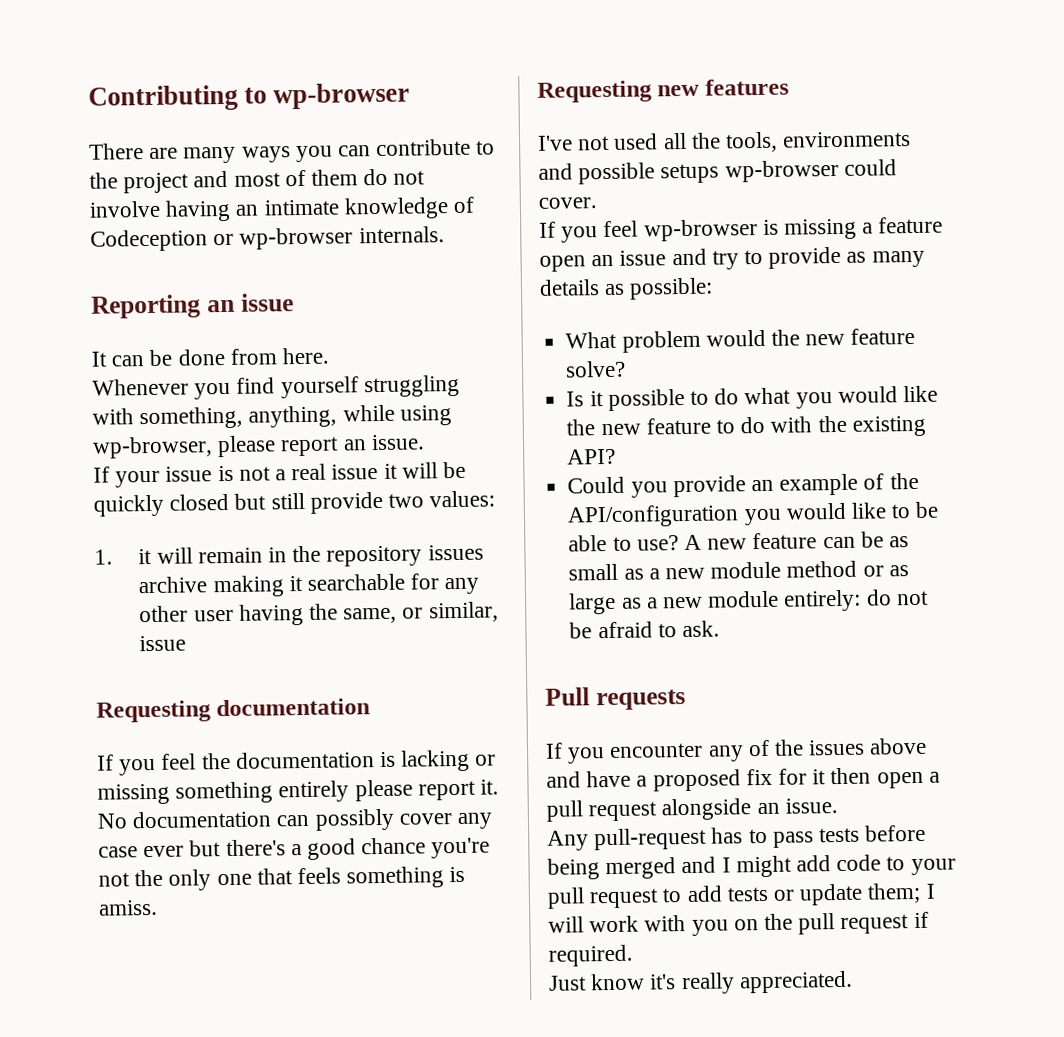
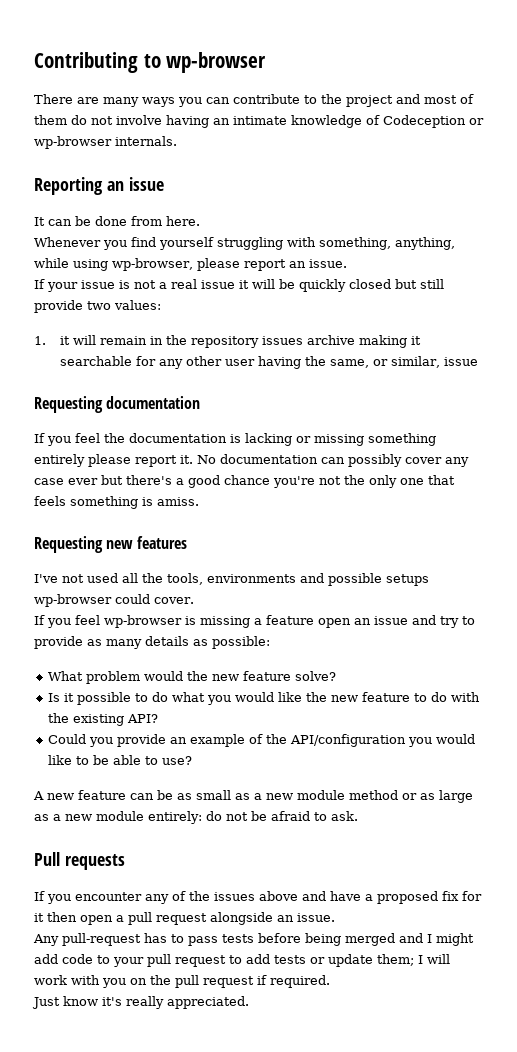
- Could you provide an example of the API/configuration you would like to be able to use? A new feature can be as small as a new module method or as large as a new module entirely: do not be afraid to ask.
+ Could you provide an example of the API/configuration you would like to be able to use?
+ A new feature can be as small as a new module method or as large as a new module entirely: do not be afraid to ask.

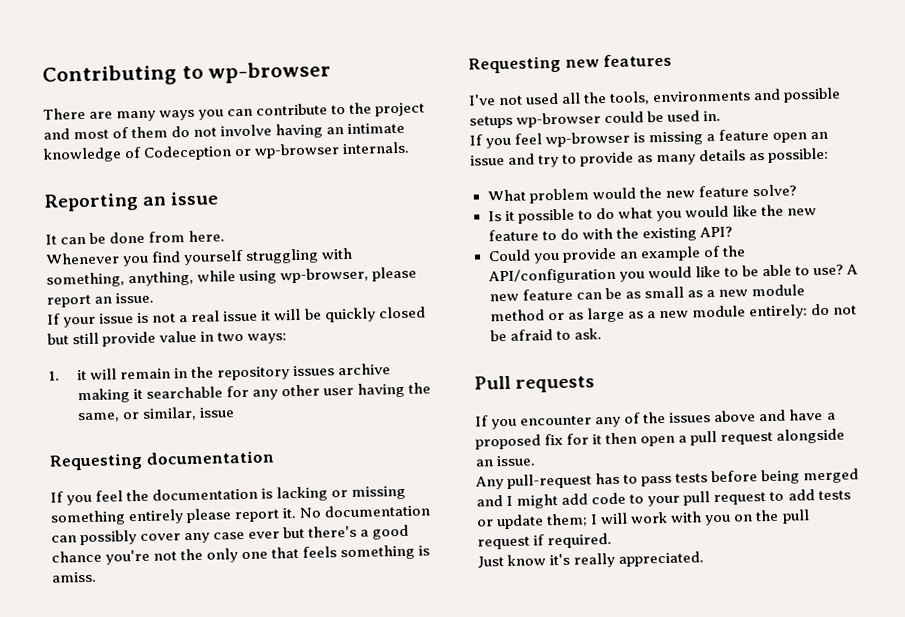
- If your issue is not a real issue it will be quickly closed but still provide two values:
+ If your issue is not a real issue it will be quickly closed but still provide value in two ways:
- I've not used all the tools, environments and possible setups wp-browser could cover.
+ I've not used all the tools, environments and possible setups wp-browser could be used in.
- Could you provide an example of the API/configuration you would like to be able to use?
- A new feature can be as small as a new module method or as large as a new module entirely: do not be afraid to ask.
+ Could you provide an example of the API/configuration you would like to be able to use? A new feature can be as small as a new module method or as large as a new module entirely: do not be afraid to ask.

